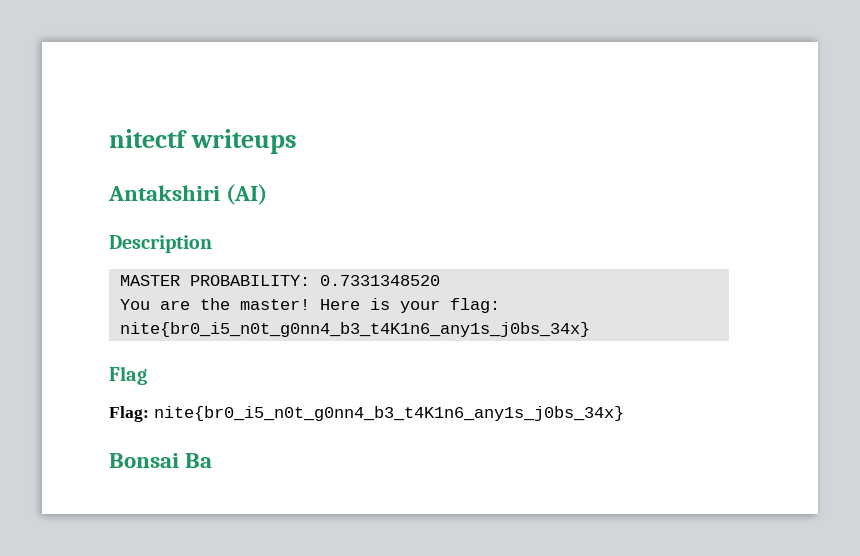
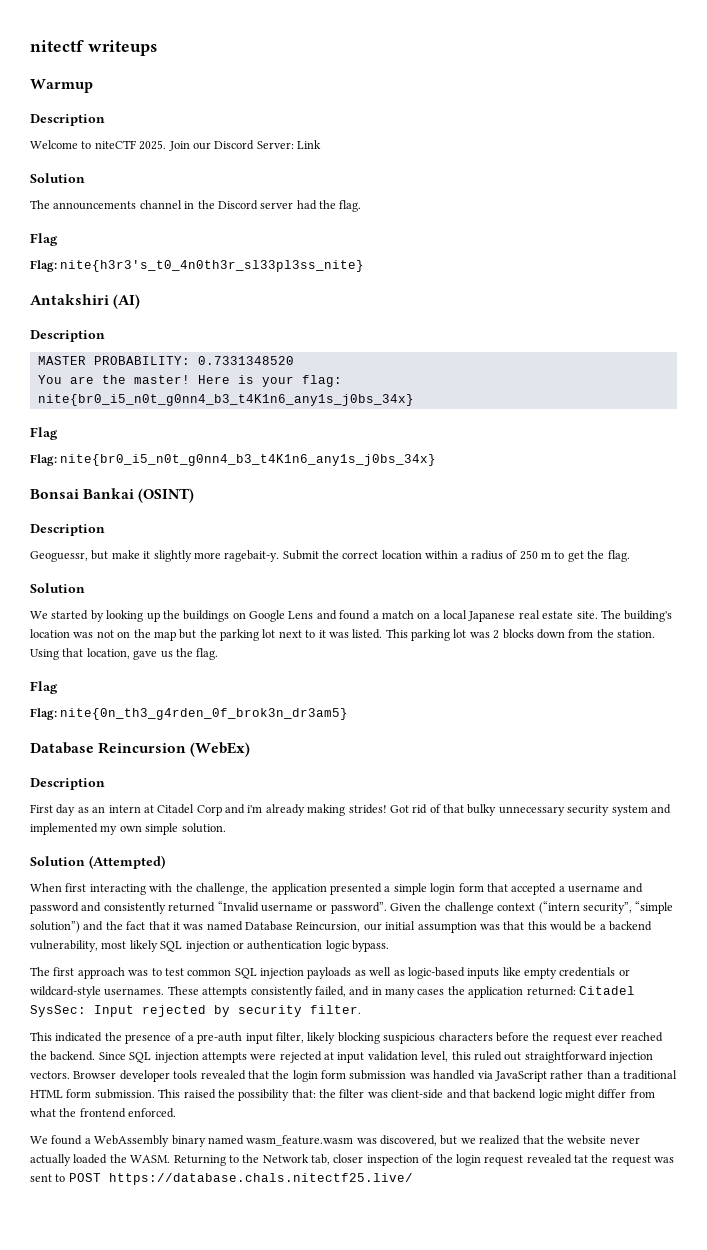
+ Warmup
+ Description
+ Welcome to niteCTF 2025. Join our Discord Server: Link
+ Solution
+ The announcements channel in the Discord server had the flag.
+ Flag
+ Flag: nite{h3r3's_t0_4n0th3r_sl33pl3ss_nite}
- Bonsai Ba
+ Bonsai Bankai (OSINT)
+ Description
+ Geoguessr, but make it slightly more ragebait-y. Submit the correct location within a radius of 250 m to get the flag.
+ Solution
+ We started by looking up the buildings on Google Lens and found a match on a local Japanese real estate site. The building's location was not on the map but the parking lot next to it was listed. This parking lot was 2 blocks down from the station. Using that location, gave us the flag.
+ Flag
+ Flag: nite{0n_th3_g4rden_0f_brok3n_dr3am5}
+ Database Reincursion (WebEx)
+ Description
+ First day as an intern at Citadel Corp and i'm already making strides! Got rid of that bulky unnecessary security system and implemented my own simple solution.
+ Solution (Attempted)
+ When first interacting with the challenge, the application presented a simple login form that accepted a username and password and consistently returned “Invalid username or password”. Given the challenge context (“intern security”, “simple solution”) and the fact that it was named Database Reincursion, our initial assumption was that this would be a backend vulnerability, most likely SQL injection or authentication logic bypass.
+ The first approach was to test common SQL injection payloads as well as logic-based inputs like empty credentials or wildcard-style usernames. These attempts consistently failed, and in many cases the application returned: Citadel SysSec: Input rejected by security filter.
+ This indicated the presence of a pre-auth input filter, likely blocking suspicious characters before the request ever reached the backend. Since SQL injection attempts were rejected at input validation level, this ruled out straightforward injection vectors. Browser developer tools revealed that the login form submission was handled via JavaScript rather than a traditional HTML form submission. This raised the possibility that: the filter was client-side and that backend logic might differ from what the frontend enforced.
+ We found a WebAssembly binary named wasm_feature.wasm was discovered, but we realized that the website never actually loaded the WASM. Returning to the Network tab, closer inspection of the login request revealed tat the request was sent to POST https://database.chals.nitectf25.live/

